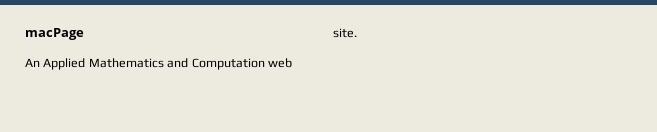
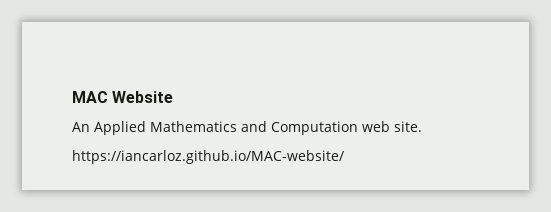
- macPage
+ MAC Website
+ https://iancarloz.github.io/MAC-website/

